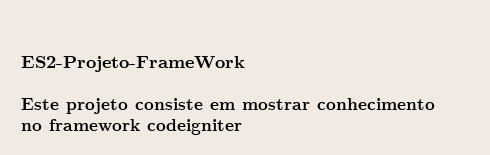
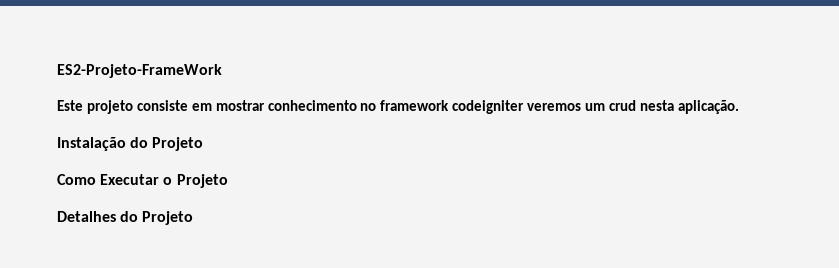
- Este projeto consiste em mostrar conhecimento no framework codeigniter
+ Este projeto consiste em mostrar conhecimento no framework codeigniter veremos um crud nesta aplicação.
+ Instalação do Projeto
+ Como Executar o Projeto
+ Detalhes do Projeto

